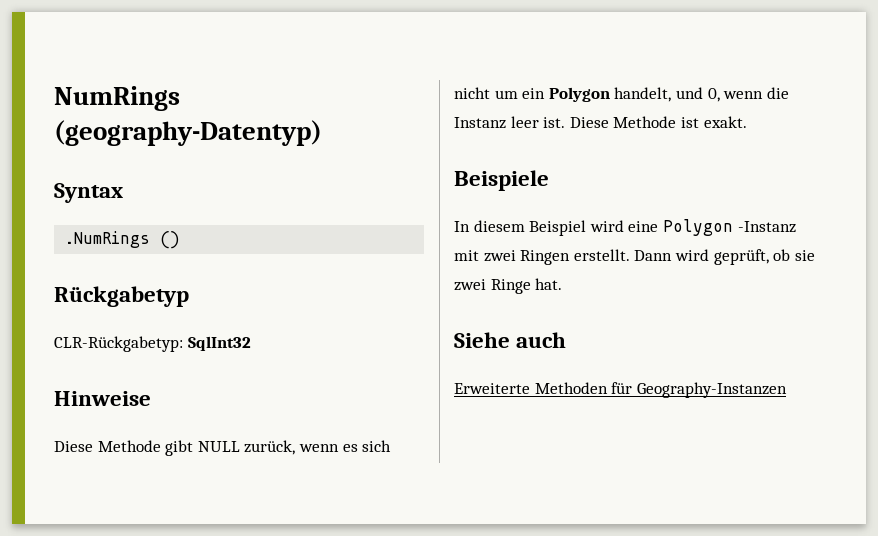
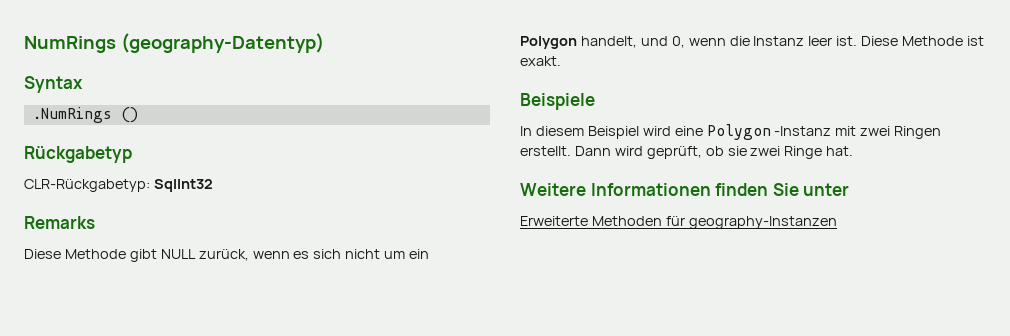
- Hinweise
+ Remarks
- Siehe auch
+ Weitere Informationen finden Sie unter
- Erweiterte Methoden für Geography-Instanzen
+ Erweiterte Methoden für geography-Instanzen

